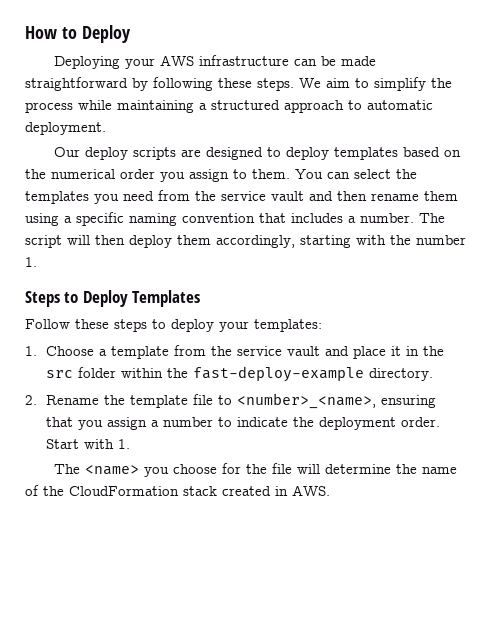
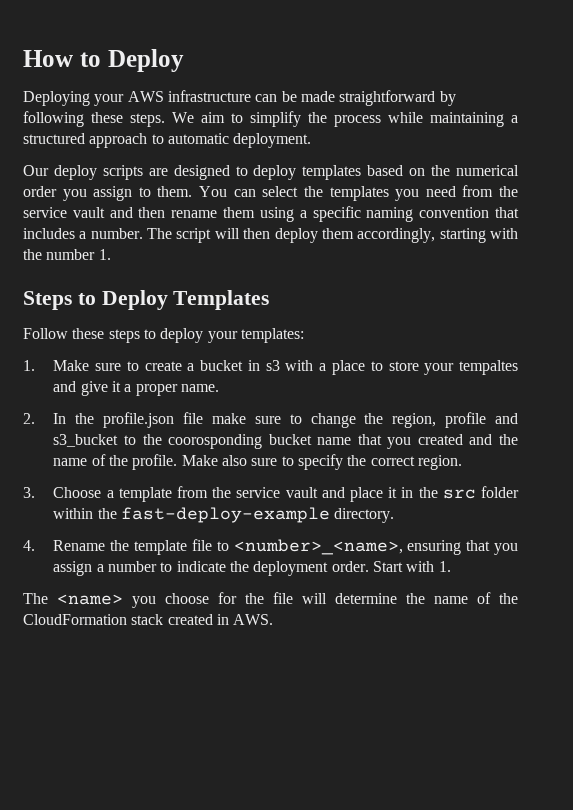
- 1. Choose a template from the service vault and place it in the src folder within the fast-deploy-example directory.
+ 1. Make sure to create a bucket in s3 with a place to store your tempaltes and give it a proper name.
+ 2. In the profile.json file make sure to change the region, profile and s3_bucket to the coorosponding bucket name that you created and the name of the profile. Make also sure to specify the correct region.
+ 3. Choose a template from the service vault and place it in the src folder within the fast-deploy-example directory.
- 2. Rename the template file to <number>_<name>, ensuring that you assign a number to indicate the deployment order.
+ 4. Rename the template file to <number>_<name>, ensuring that you assign a number to indicate the deployment order.

